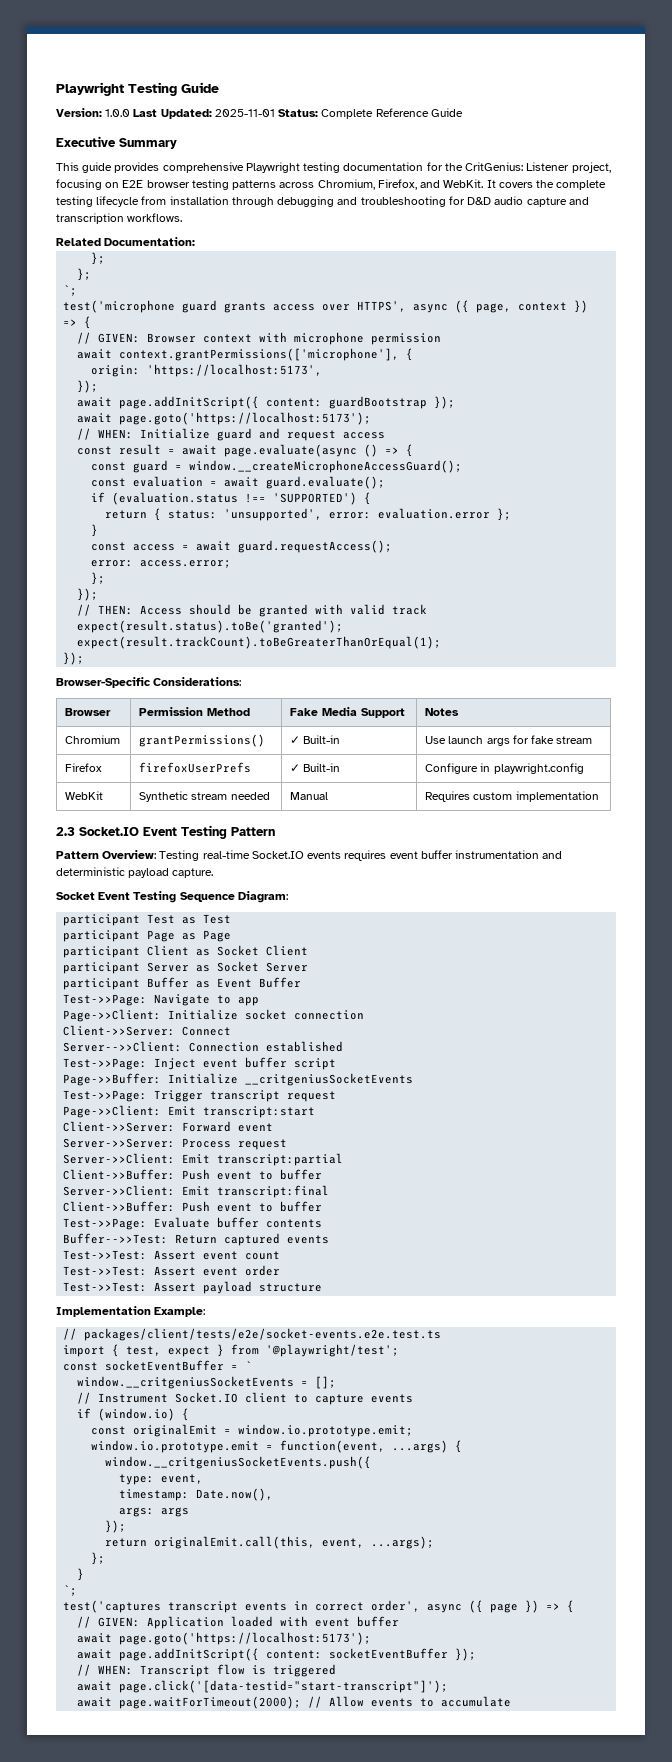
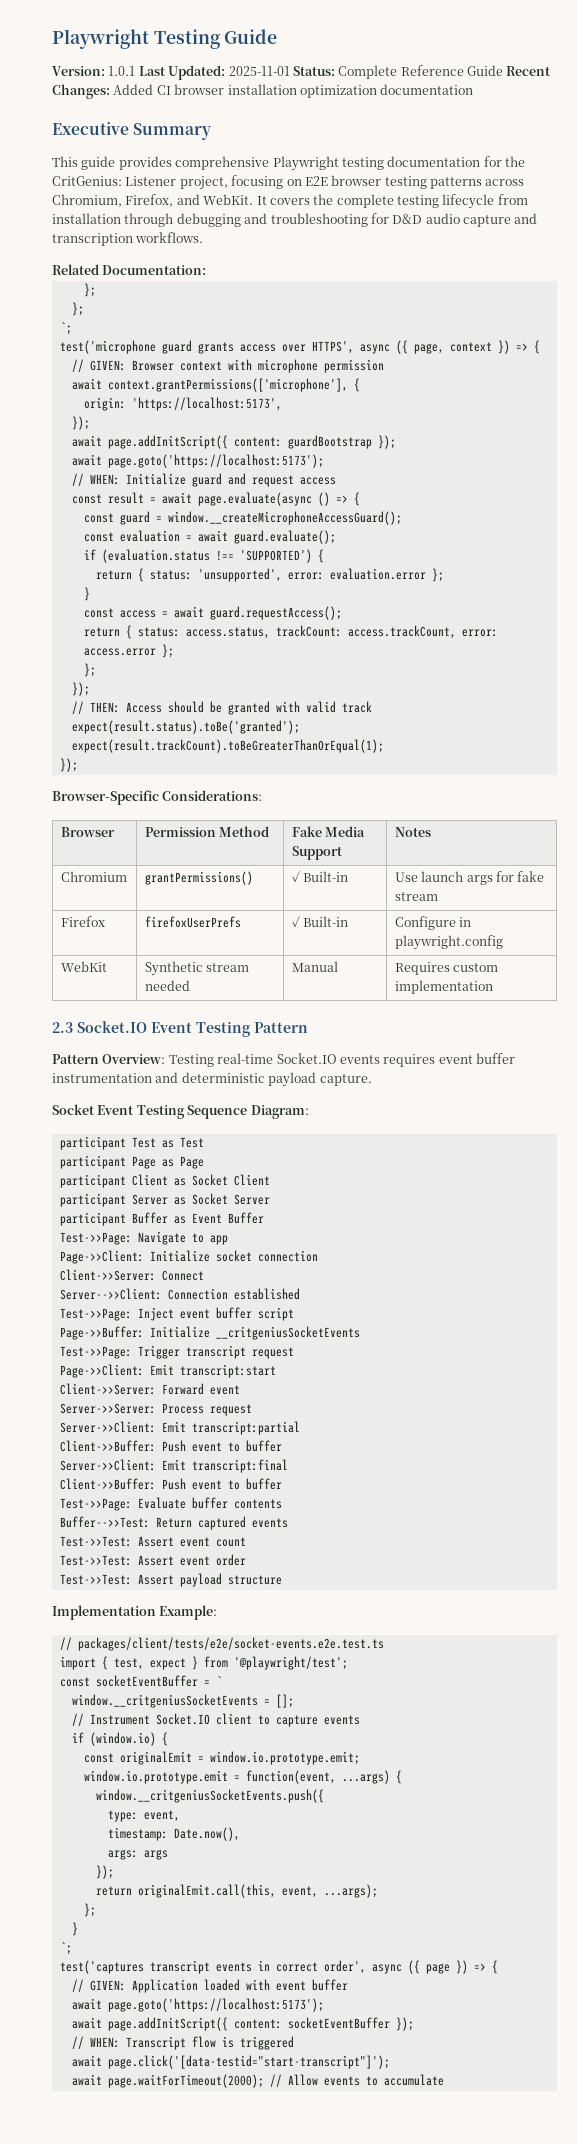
- Version: 1.0.0 Last Updated: 2025-11-01 Status: Complete Reference Guide
+ Version: 1.0.1 Last Updated: 2025-11-01 Status: Complete Reference Guide Recent Changes: Added CI browser installation optimization documentation
- error: access.error;
+ return { status: access.status, trackCount: access.trackCount, error: access.error };

